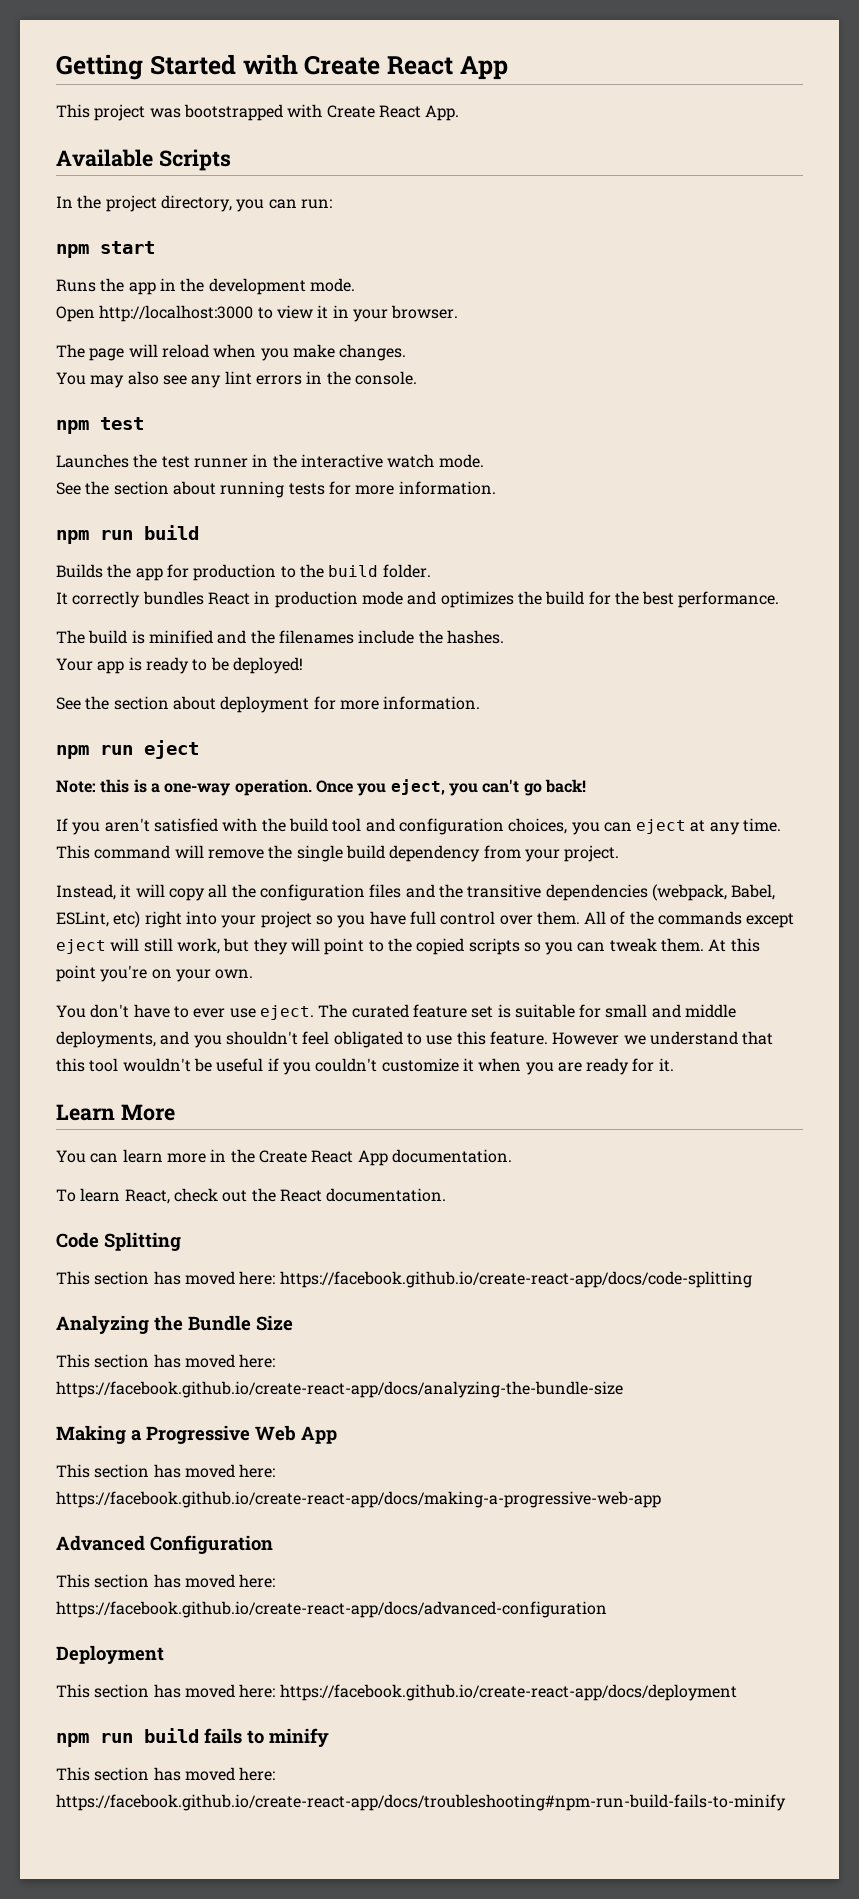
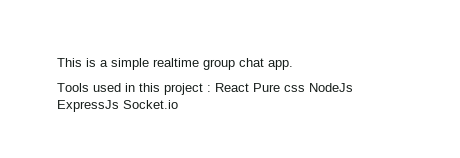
- Getting Started with Create React App
- This project was bootstrapped with Create React App.
- Available Scripts
- In the project directory, you can run:
- npm start
- Runs the app in the development mode.
- Open http://localhost:3000 to view it in your browser.
- The page will reload when you make changes.
- You may also see any lint errors in the console.
- npm test
- Launches the test runner in the interactive watch mode.
- See the section about running tests for more information.
- npm run build
- Builds the app for production to the build folder.
- It correctly bundles React in production mode and optimizes the build for the best performance.
- The build is minified and the filenames include the hashes.
- Your app is ready to be deployed!
- See the section about deployment for more information.
- npm run eject
- Note: this is a one-way operation. Once you eject, you can't go back!
- If you aren't satisfied with the build tool and configuration choices, you can eject at any time. This command will remove the single build dependency from your project.
- Instead, it will copy all the configuration files and the transitive dependencies (webpack, Babel, ESLint, etc) right into your project so you have full control over them. All of the commands except eject will still work, but they will point to the copied scripts so you can tweak them. At this point you're on your own.
- You don't have to ever use eject. The curated feature set is suitable for small and middle deployments, and you shouldn't feel obligated to use this feature. However we understand that this tool wouldn't be useful if you couldn't customize it when you are ready for it.
- Learn More
- You can learn more in the Create React App documentation.
- To learn React, check out the React documentation.
- Code Splitting
- This section has moved here: https://facebook.github.io/create-react-app/docs/code-splitting
- Analyzing the Bundle Size
- This section has moved here: https://facebook.github.io/create-react-app/docs/analyzing-the-bundle-size
- Making a Progressive Web App
- This section has moved here: https://facebook.github.io/create-react-app/docs/making-a-progressive-web-app
- Advanced Configuration
- This section has moved here: https://facebook.github.io/create-react-app/docs/advanced-configuration
- Deployment
- This section has moved here: https://facebook.github.io/create-react-app/docs/deployment
- npm run build fails to minify
- This section has moved here: https://facebook.github.io/create-react-app/docs/troubleshooting#npm-run-build-fails-to-minify
+ This is a simple realtime group chat app.
+ Tools used in this project : React Pure css NodeJs ExpressJs Socket.io

